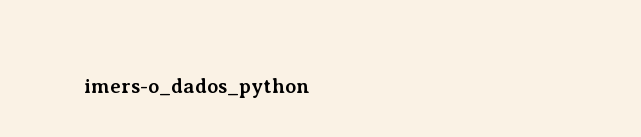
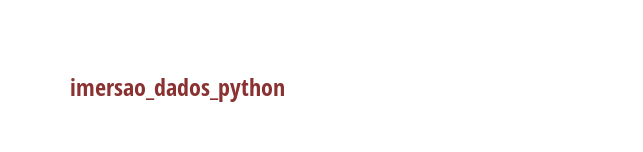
- imers-o_dados_python
+ imersao_dados_python

